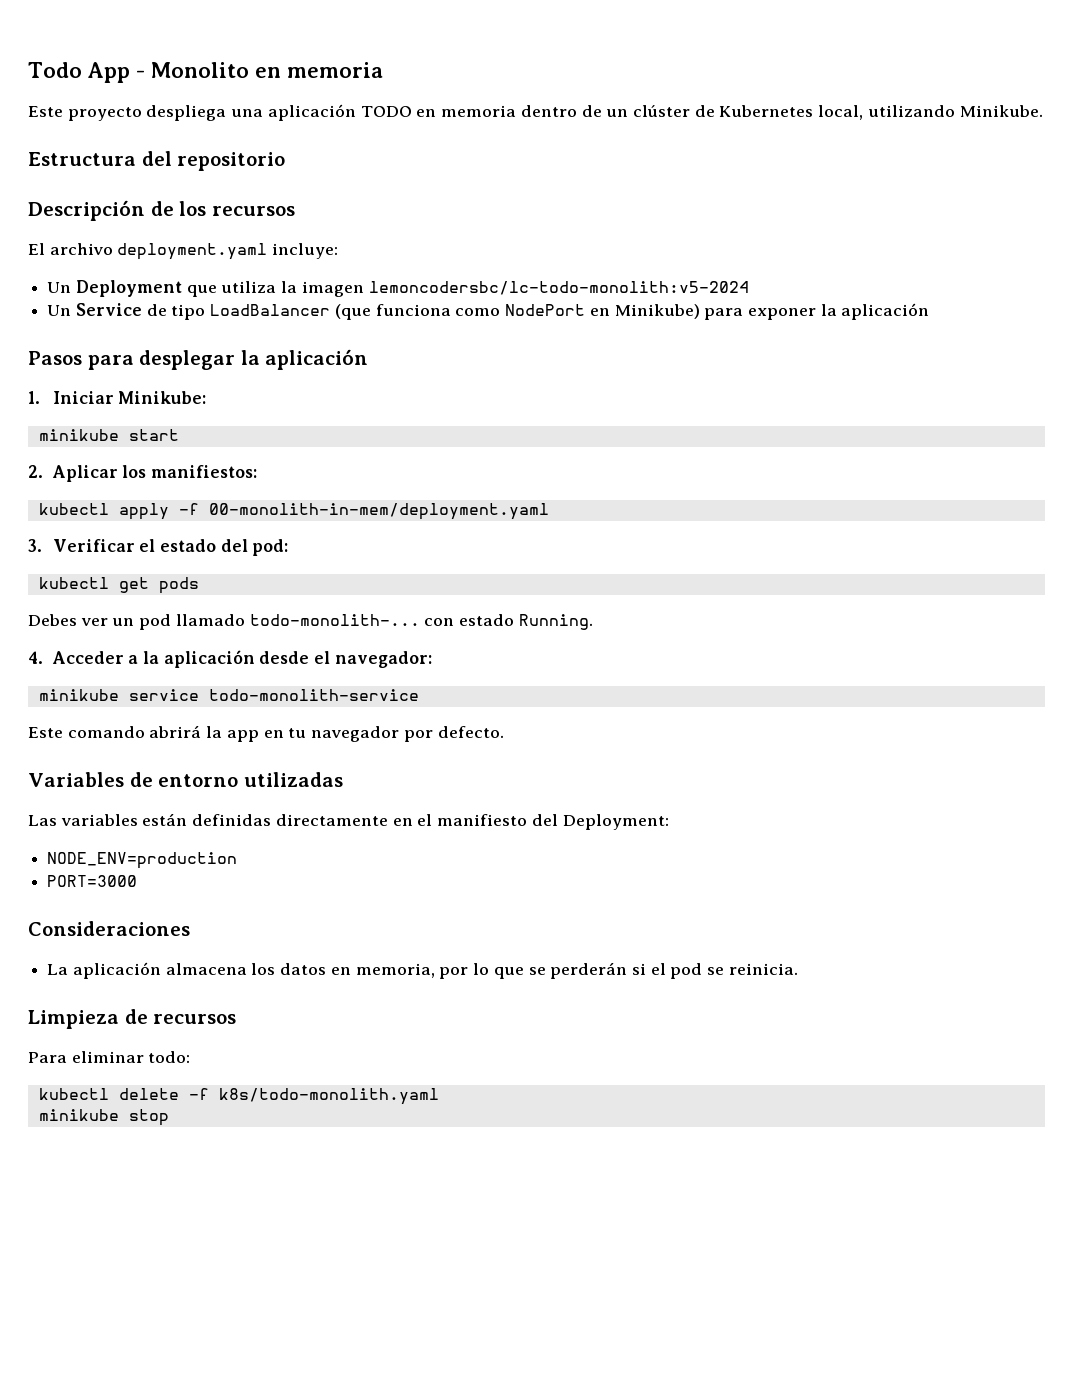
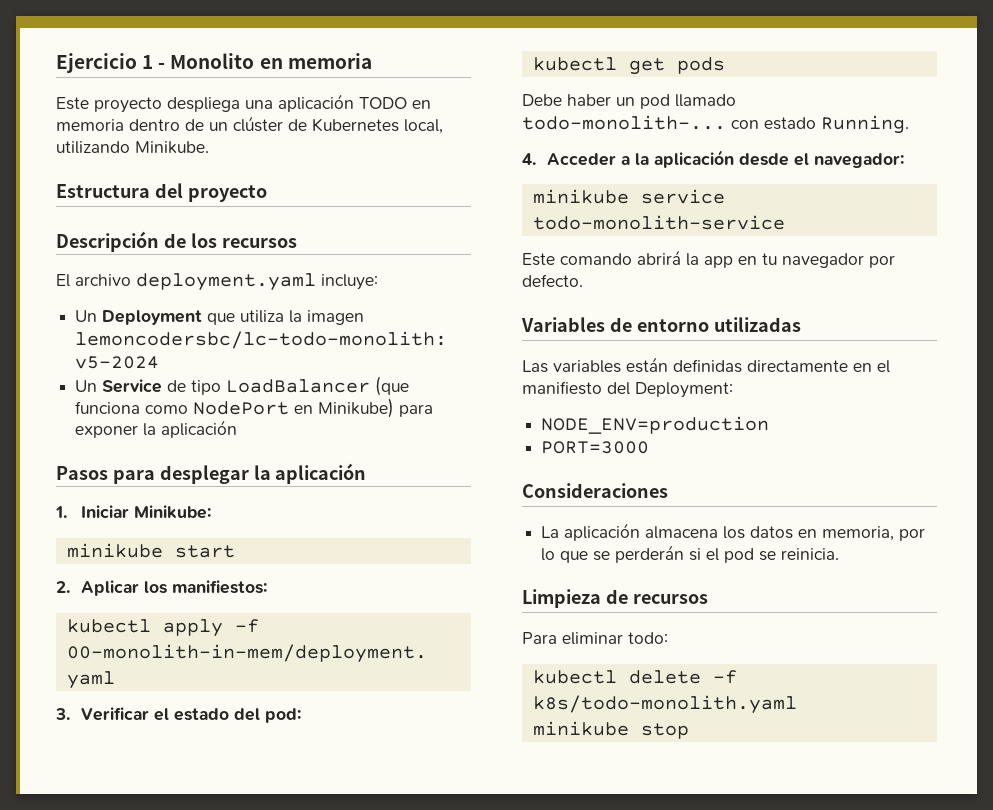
- Todo App - Monolito en memoria
+ Ejercicio 1 - Monolito en memoria
- Estructura del repositorio
+ Estructura del proyecto
- Debes ver un pod llamado todo-monolith-... con estado Running.
+ Debe haber un pod llamado todo-monolith-... con estado Running.

